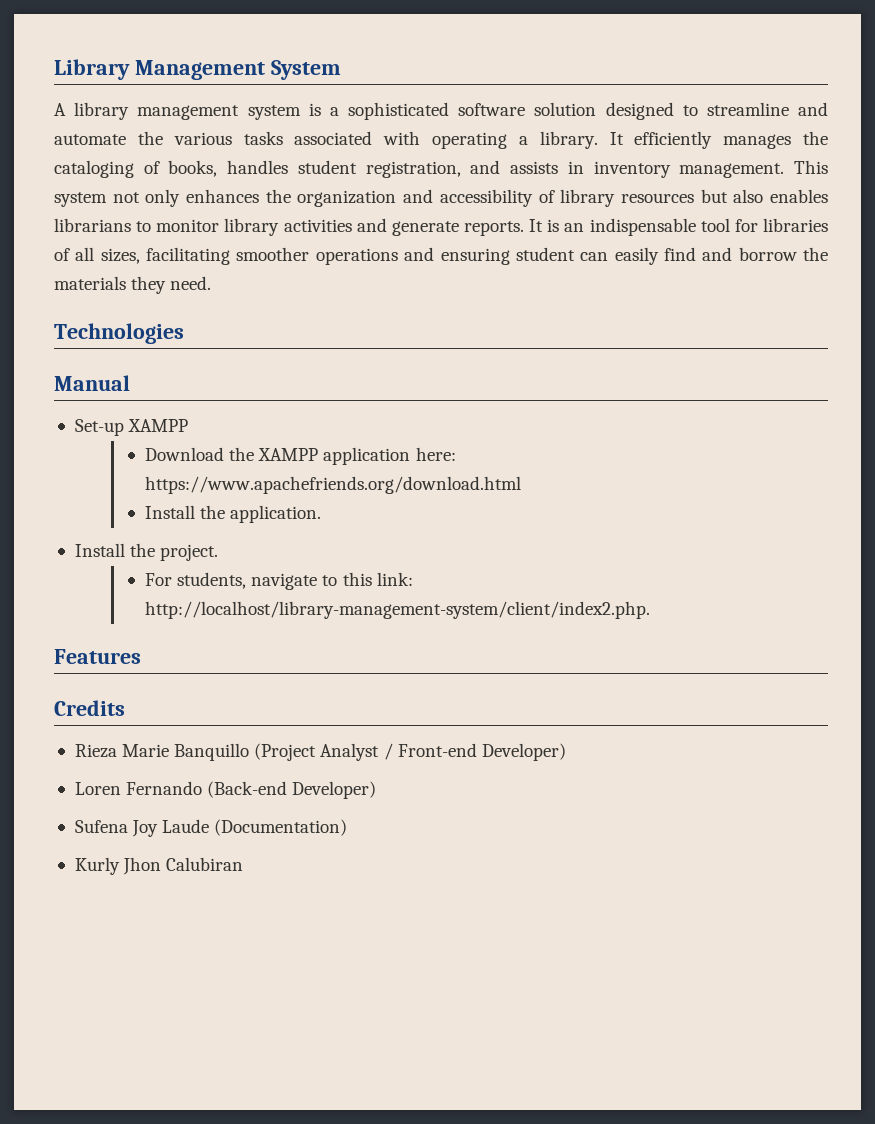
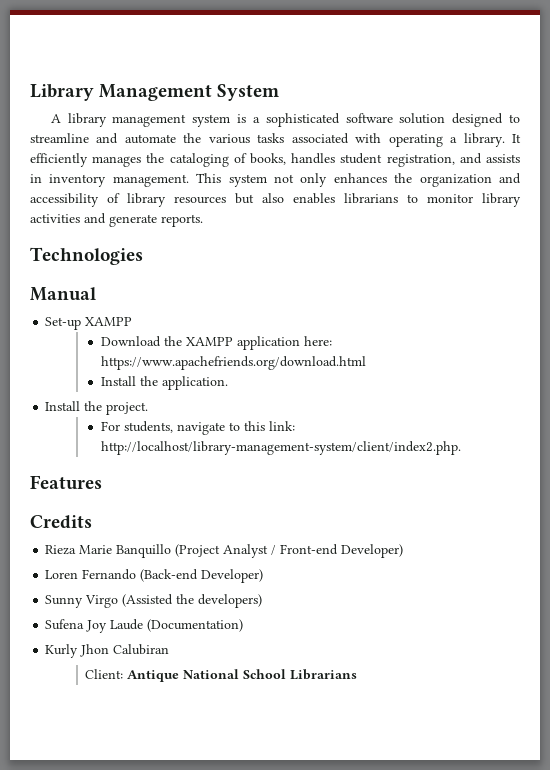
- It is an indispensable tool for libraries of all sizes, facilitating smoother operations and ensuring student can easily find and borrow the materials they need.
+ Sunny Virgo (Assisted the developers)
+ Client: Antique National School Librarians

